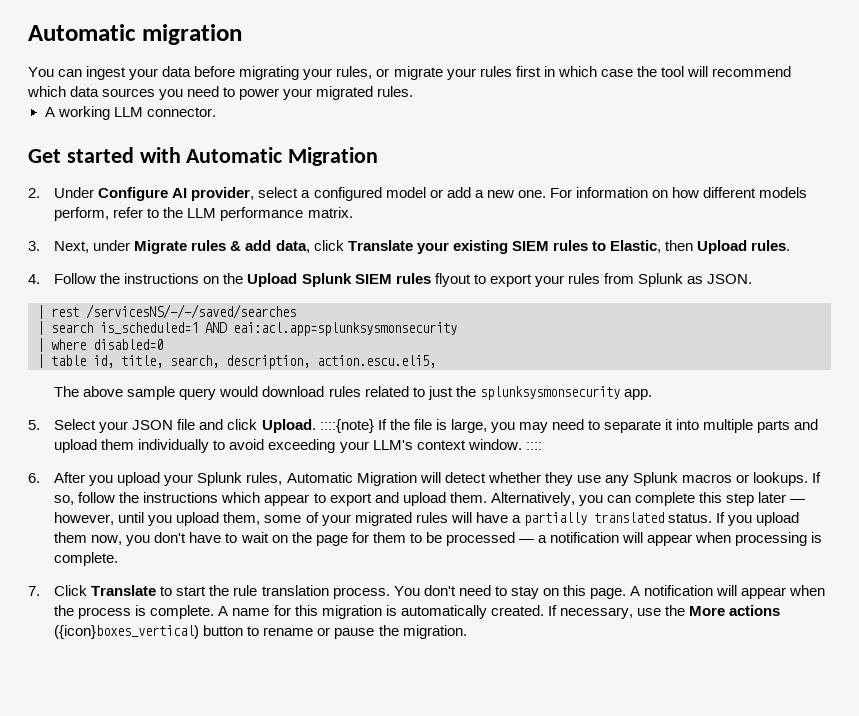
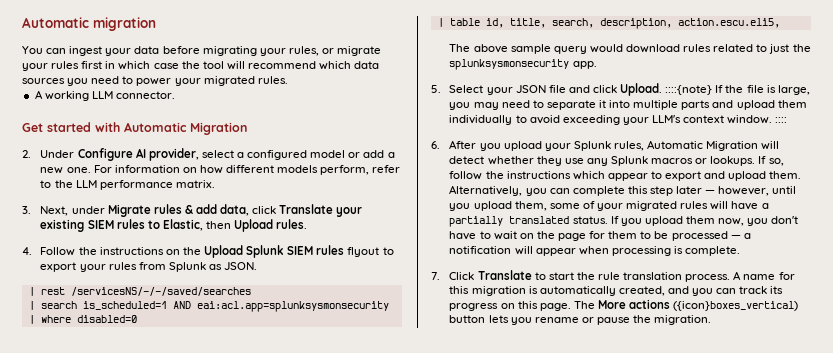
- You don't need to stay on this page. A notification will appear when the process is complete.
- A name for this migration is automatically created. If necessary, use the More actions ({icon}boxes_vertical) button to rename or pause the migration.
+ A name for this migration is automatically created, and you can track its progress on this page. The More actions ({icon}boxes_vertical) button lets you rename or pause the migration.

